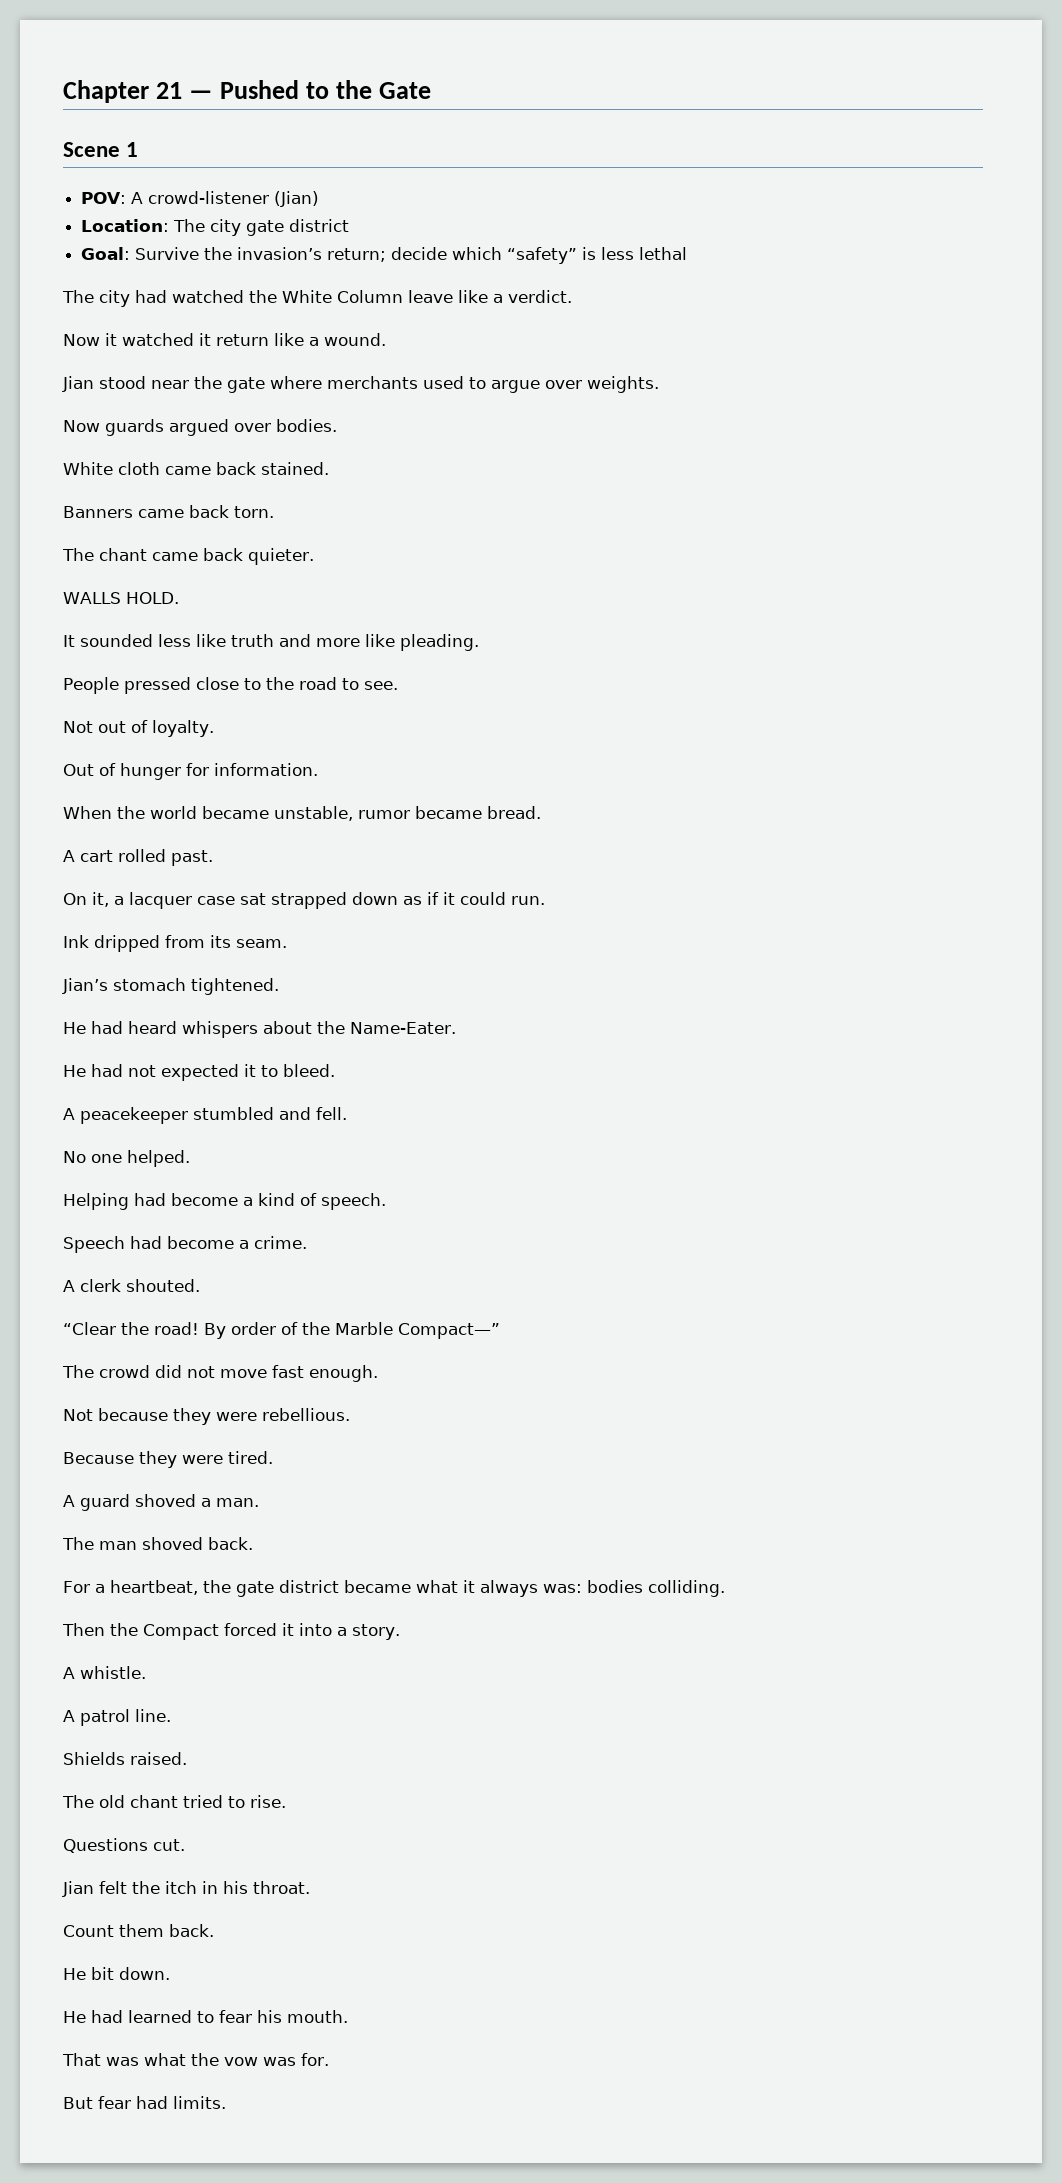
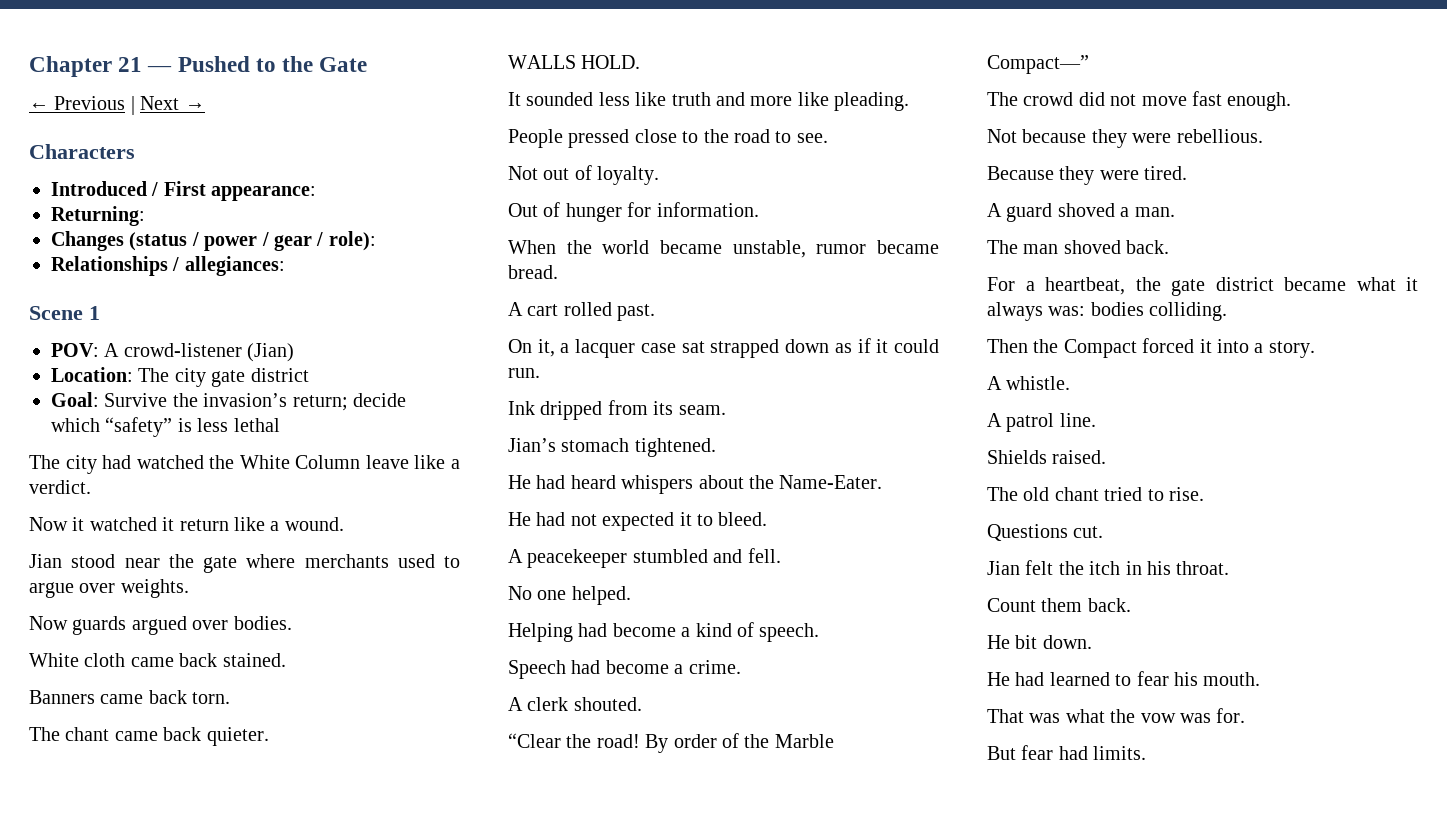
+ ← Previous | Next →
+ Characters
+ Introduced / First appearance:
+ Returning:
+ Changes (status / power / gear / role):
+ Relationships / allegiances:

